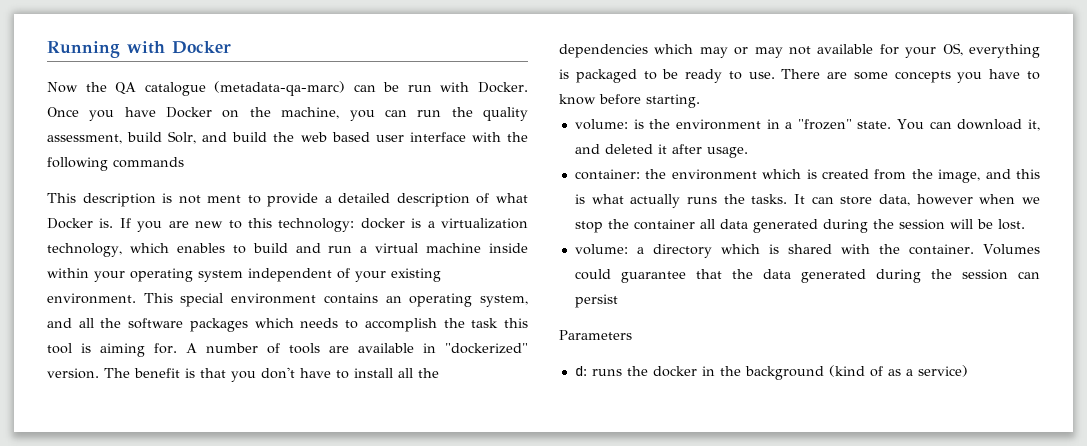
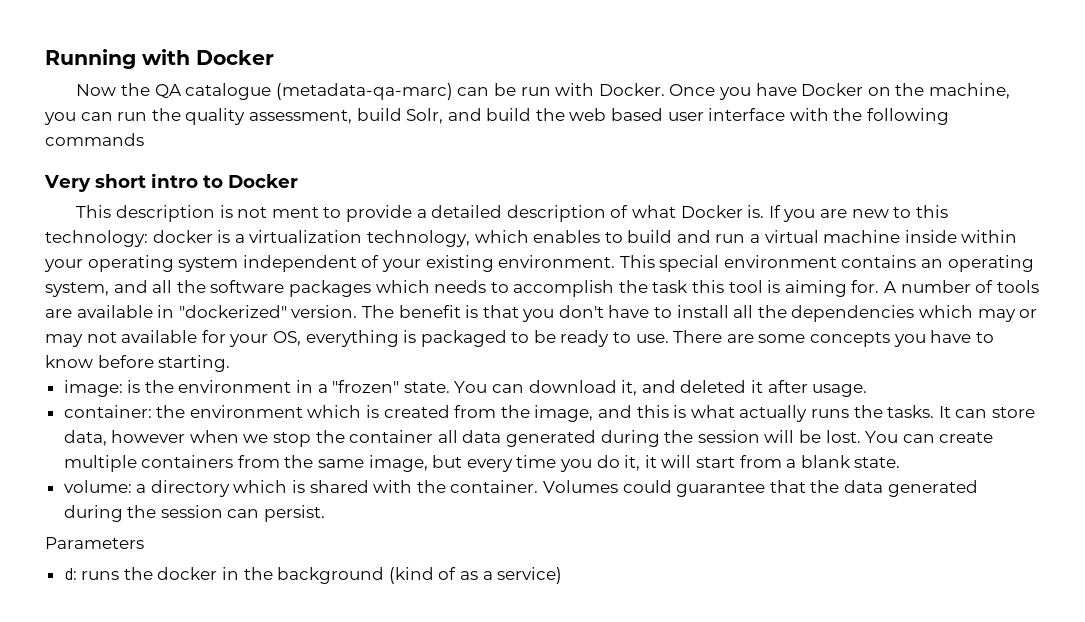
+ Very short intro to Docker
- volume: is the environment in a "frozen" state.
+ image: is the environment in a "frozen" state.
+ You can create multiple containers from the same image, but every time you do it, it will start from a blank state.
- Volumes could guarantee that the data generated during the session can persist
+ Volumes could guarantee that the data generated during the session can persist.

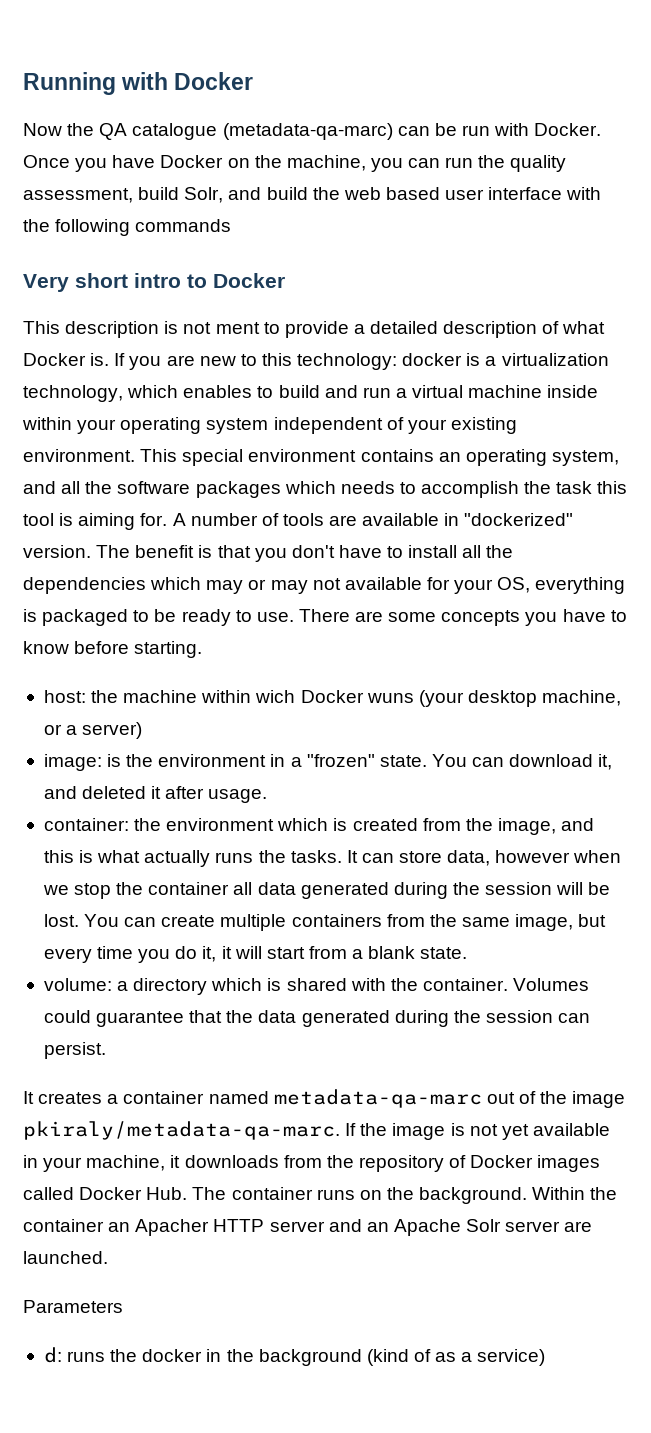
+ host: the machine within wich Docker wuns (your desktop machine, or a server)
+ It creates a container named metadata-qa-marc out of the image pkiraly/metadata-qa-marc. If the image is not yet available in your machine, it downloads from the repository of Docker images called Docker Hub. The container runs on the background. Within the container an Apacher HTTP server and an Apache Solr server are launched.

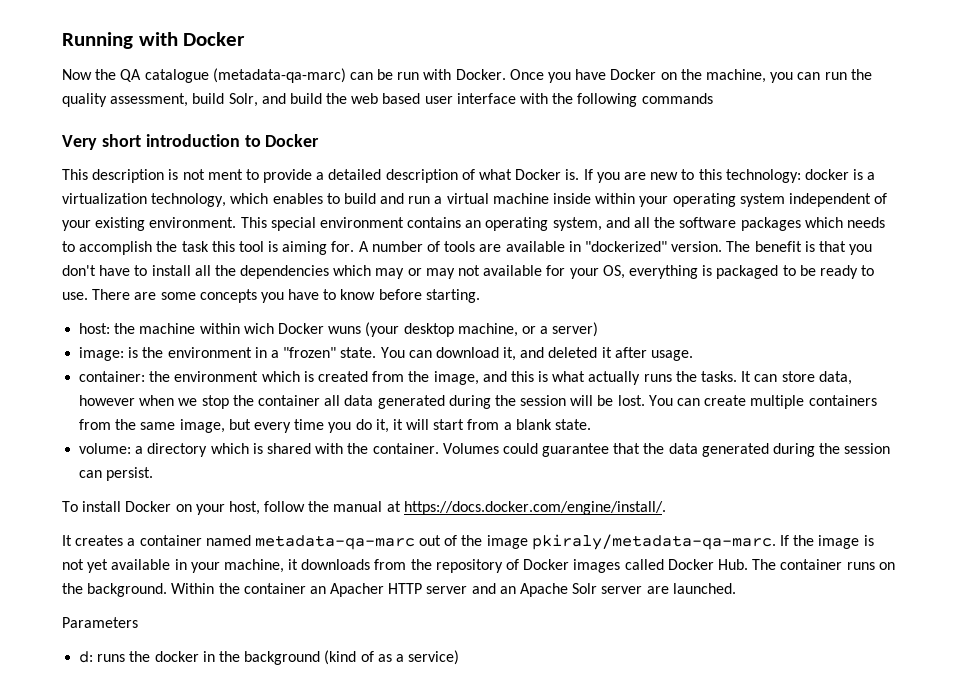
- Very short intro to Docker
+ Very short introduction to Docker
+ To install Docker on your host, follow the manual at https://docs.docker.com/engine/install/.

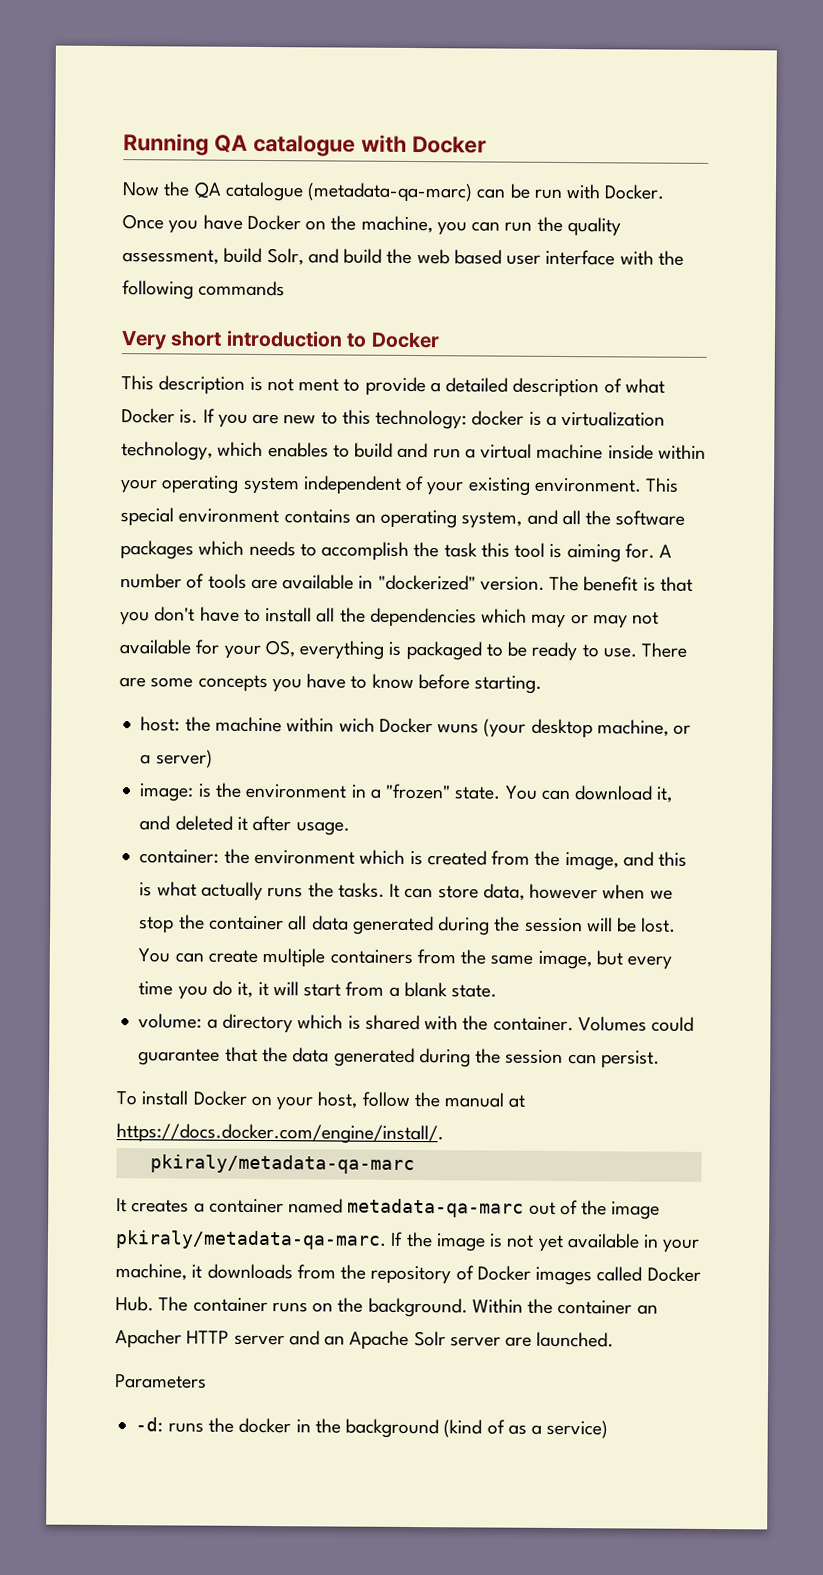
- Running with Docker
+ Running QA catalogue with Docker
+ pkiraly/metadata-qa-marc
- d: runs the docker in the background (kind of as a service)
+ -d: runs the docker in the background (kind of as a service)

